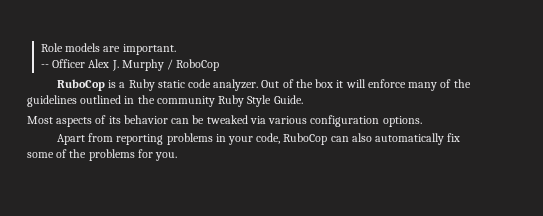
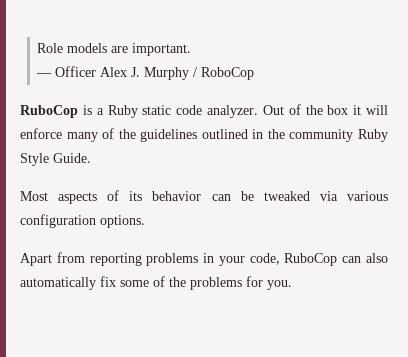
- -- Officer Alex J. Murphy / RoboCop
+ ― Officer Alex J. Murphy / RoboCop

